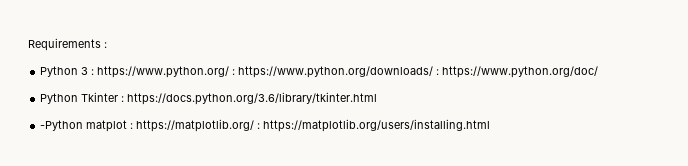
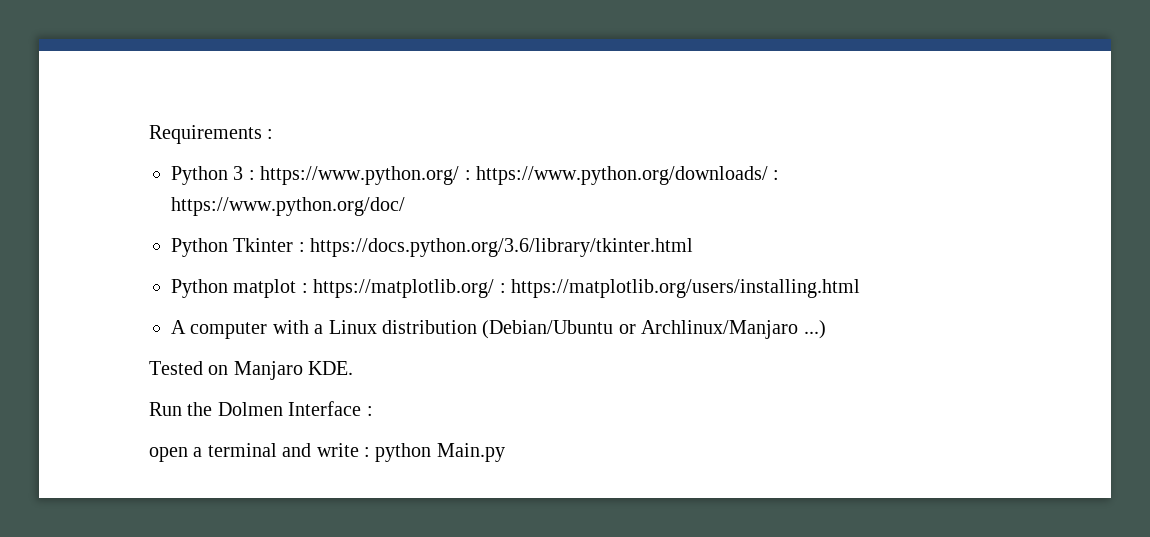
- -Python matplot : https://matplotlib.org/ : https://matplotlib.org/users/installing.html
+ Python matplot : https://matplotlib.org/ : https://matplotlib.org/users/installing.html
+ A computer with a Linux distribution (Debian/Ubuntu or Archlinux/Manjaro ...)
+ Tested on Manjaro KDE.
+ Run the Dolmen Interface :
+ open a terminal and write : python Main.py

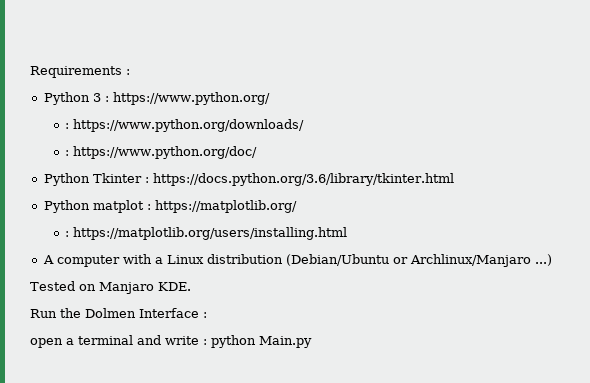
- Python 3 : https://www.python.org/ : https://www.python.org/downloads/ : https://www.python.org/doc/
+ Python 3 : https://www.python.org/
+ : https://www.python.org/downloads/
+ : https://www.python.org/doc/
- Python matplot : https://matplotlib.org/ : https://matplotlib.org/users/installing.html
+ Python matplot : https://matplotlib.org/
+ : https://matplotlib.org/users/installing.html

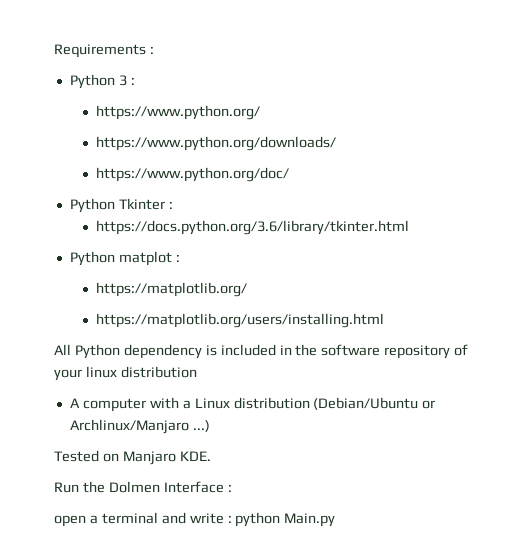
- Python 3 : https://www.python.org/
+ Python 3 :
+ https://www.python.org/
- : https://www.python.org/downloads/
+ https://www.python.org/downloads/
- : https://www.python.org/doc/
+ https://www.python.org/doc/
- Python Tkinter : https://docs.python.org/3.6/library/tkinter.html
+ Python Tkinter :
+ https://docs.python.org/3.6/library/tkinter.html
- Python matplot : https://matplotlib.org/
+ Python matplot :
+ https://matplotlib.org/
- : https://matplotlib.org/users/installing.html
+ https://matplotlib.org/users/installing.html
+ All Python dependency is included in the software repository of your linux distribution

